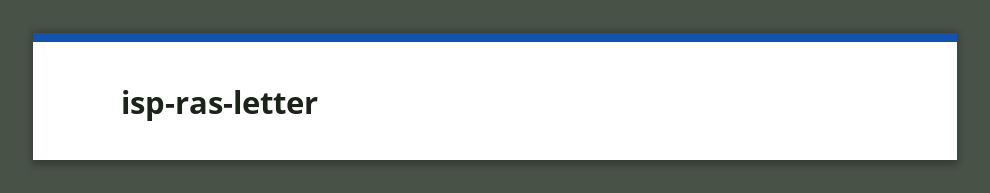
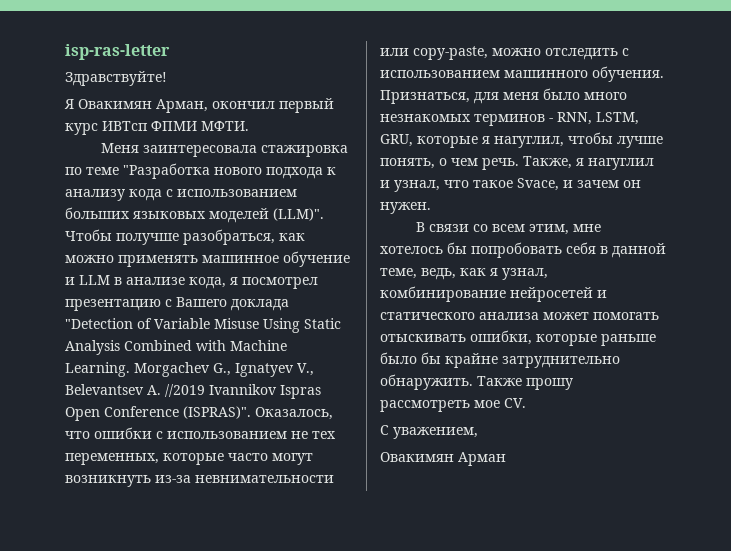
+ Здравствуйте!
+ Я Овакимян Арман, окончил первый курс ИВТсп ФПМИ МФТИ.
+ Меня заинтересовала стажировка по теме "Разработка нового подхода к анализу кода с использованием больших языковых моделей (LLM)". Чтобы получше разобраться, как можно применять машинное обучение и LLM в анализе кода, я посмотрел презентацию с Вашего доклада "Detection of Variable Misuse Using Static Analysis Combined with Machine Learning. Morgachev G., Ignatyev V., Belevantsev A. //2019 Ivannikov Ispras Open Conference (ISPRAS)". Оказалось, что ошибки с использованием не тех переменных, которые часто могут возникнуть из-за невнимательности или copy-paste, можно отследить с использованием машинного обучения. Признаться, для меня было много незнакомых терминов - RNN, LSTM, GRU, которые я нагуглил, чтобы лучше понять, о чем речь. Также, я нагуглил и узнал, что такое Svace, и зачем он нужен.
+ В связи со всем этим, мне хотелось бы попробовать себя в данной теме, ведь, как я узнал, комбинирование нейросетей и статического анализа может помогать отыскивать ошибки, которые раньше было бы крайне затруднительно обнаружить. Также прошу рассмотреть мое CV.
+ С уважением,
+ Овакимян Арман

